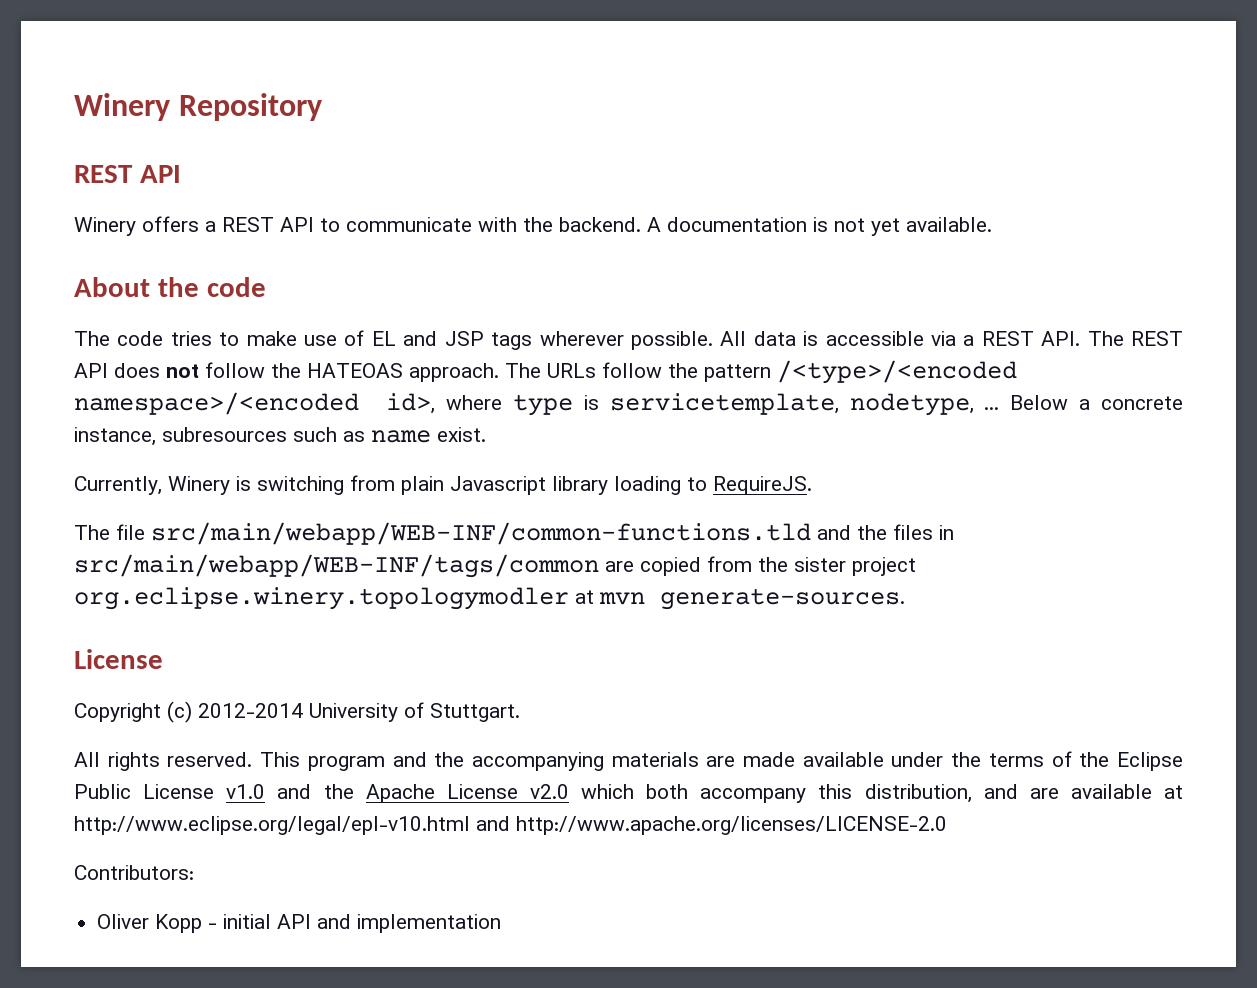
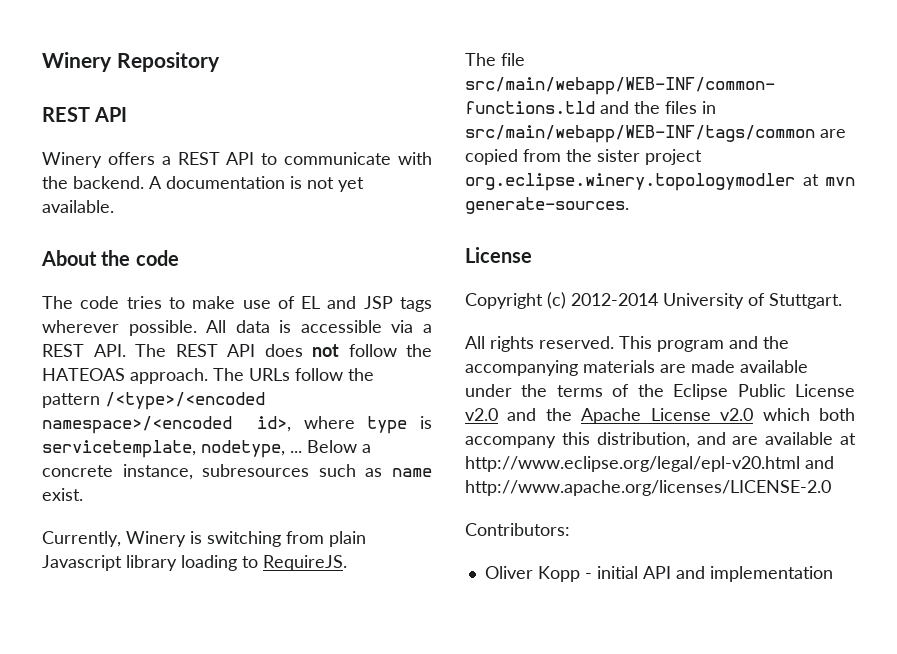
- This program and the accompanying materials are made available under the terms of the Eclipse Public License v1.0 and the Apache License v2.0 which both accompany this distribution, and are available at http://www.eclipse.org/legal/epl-v10.html and http://www.apache.org/licenses/LICENSE-2.0
+ This program and the accompanying materials are made available under the terms of the Eclipse Public License v2.0 and the Apache License v2.0 which both accompany this distribution, and are available at http://www.eclipse.org/legal/epl-v20.html and http://www.apache.org/licenses/LICENSE-2.0

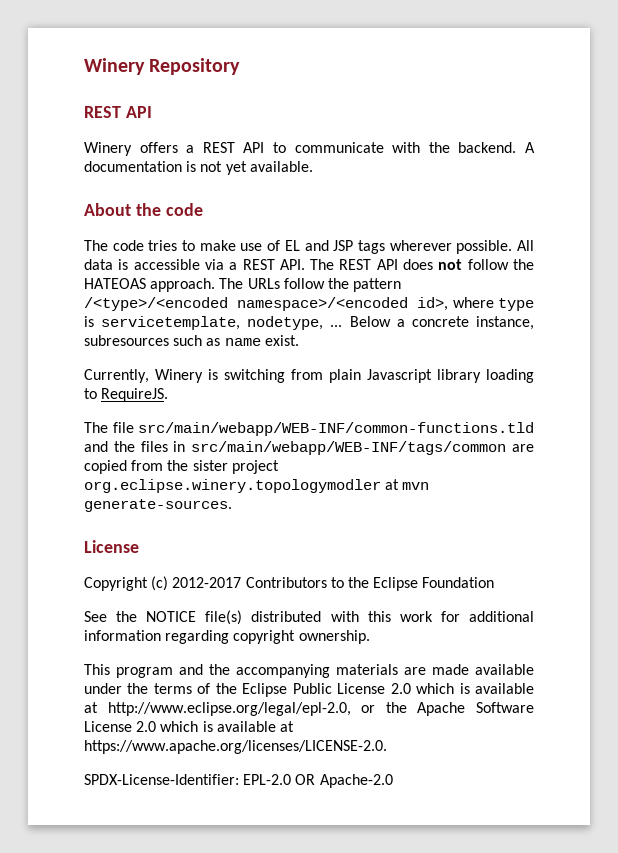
- Copyright (c) 2012-2014 University of Stuttgart.
- All rights reserved. This program and the accompanying materials are made available under the terms of the Eclipse Public License v2.0 and the Apache License v2.0 which both accompany this distribution, and are available at http://www.eclipse.org/legal/epl-v20.html and http://www.apache.org/licenses/LICENSE-2.0
- Contributors:
- Oliver Kopp - initial API and implementation
+ Copyright (c) 2012-2017 Contributors to the Eclipse Foundation
+ See the NOTICE file(s) distributed with this work for additional information regarding copyright ownership.
+ This program and the accompanying materials are made available under the terms of the Eclipse Public License 2.0 which is available at http://www.eclipse.org/legal/epl-2.0, or the Apache Software License 2.0 which is available at https://www.apache.org/licenses/LICENSE-2.0.
+ SPDX-License-Identifier: EPL-2.0 OR Apache-2.0

